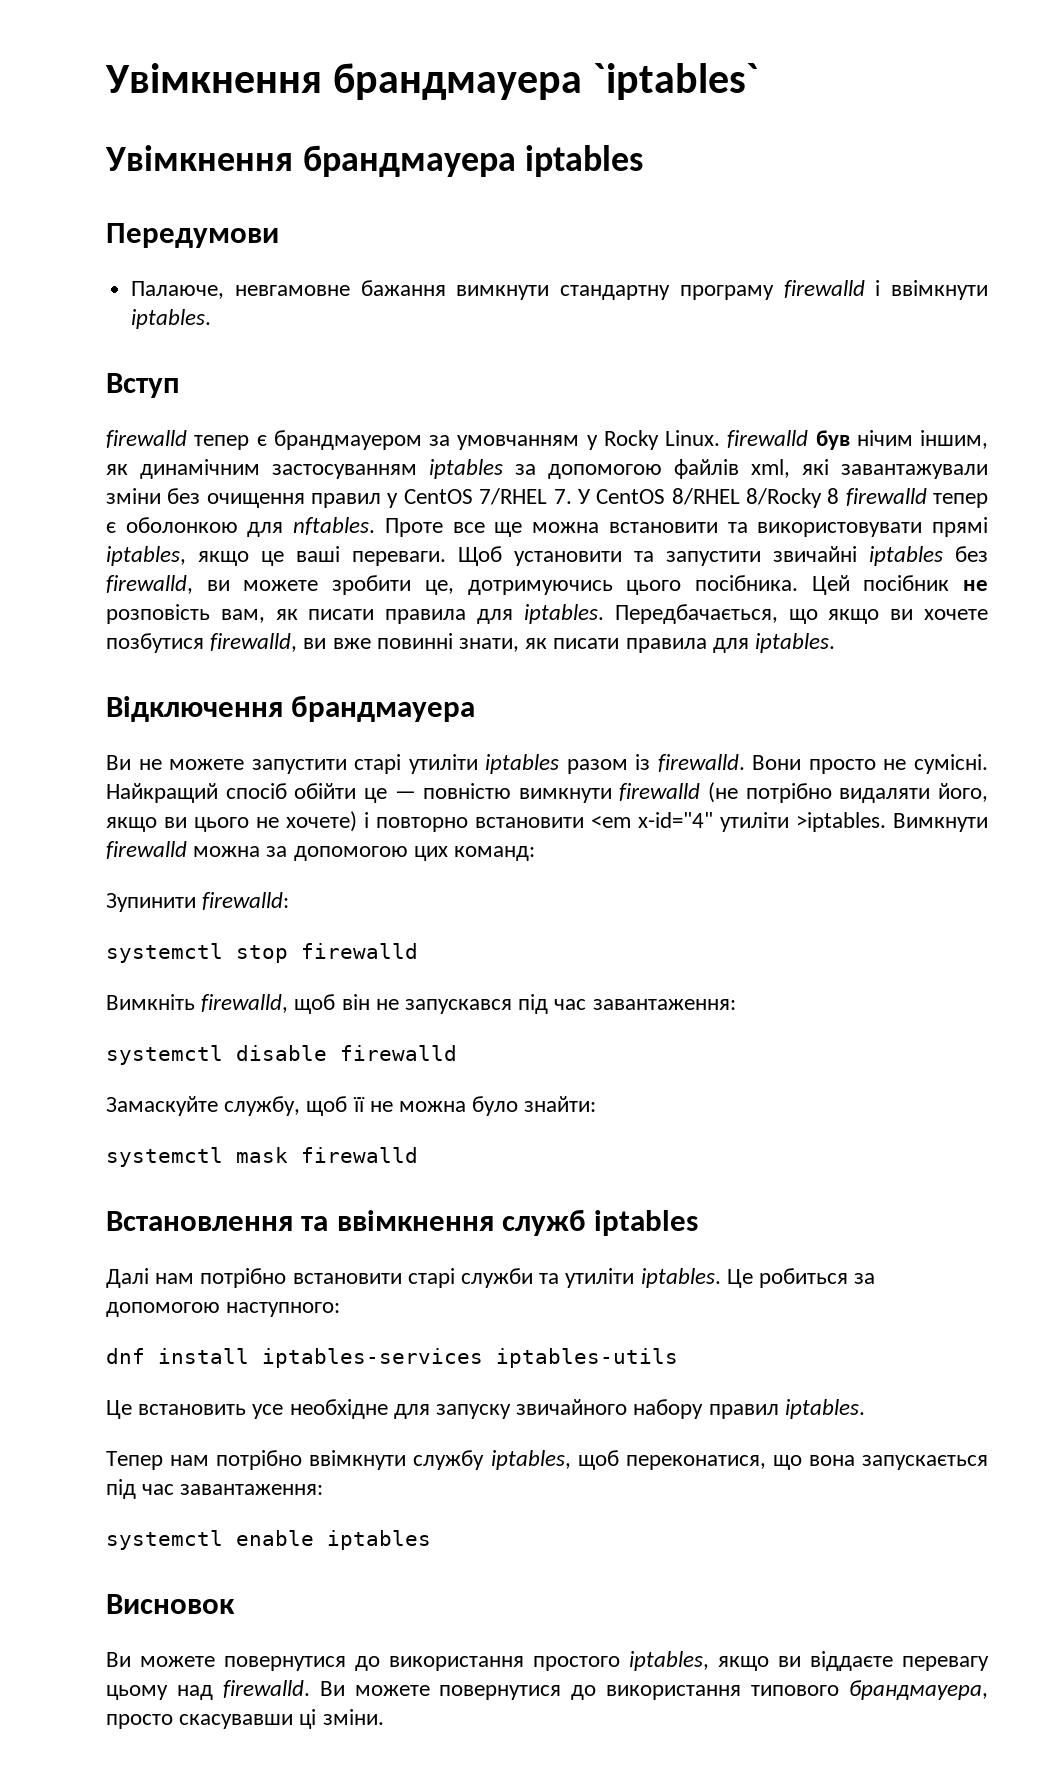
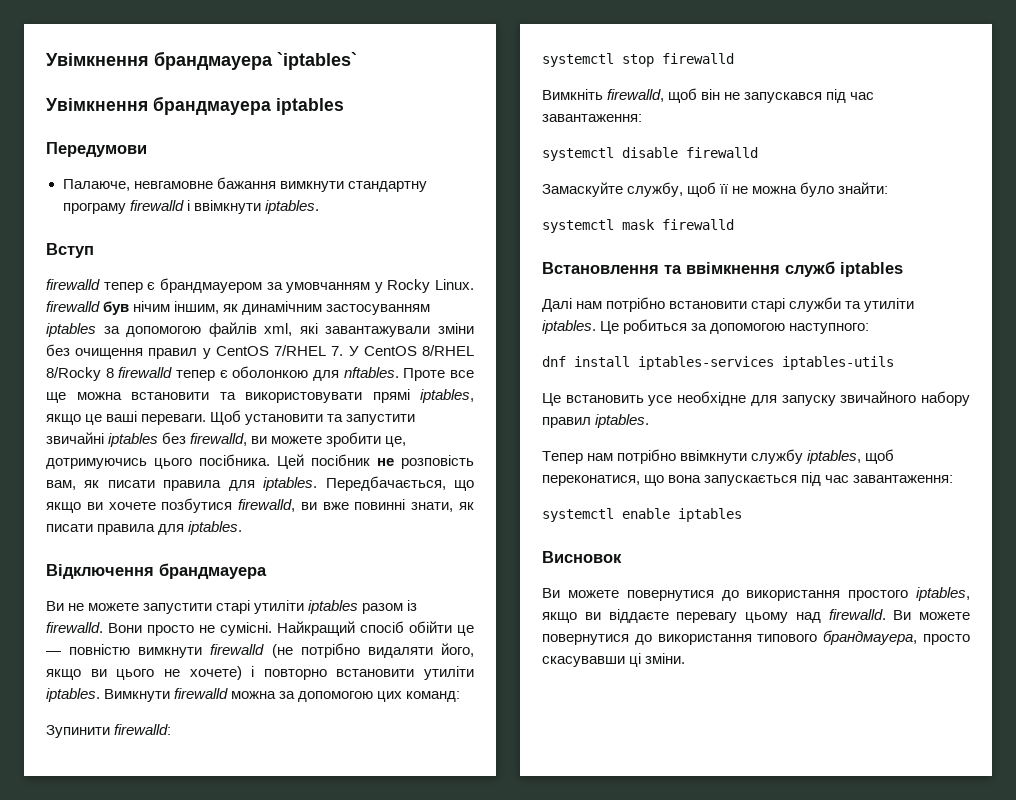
- Найкращий спосіб обійти це — повністю вимкнути firewalld (не потрібно видаляти його, якщо ви цього не хочете) і повторно встановити <em x-id="4" утиліти >iptables.
+ Найкращий спосіб обійти це — повністю вимкнути firewalld (не потрібно видаляти його, якщо ви цього не хочете) і повторно встановити утиліти iptables.

